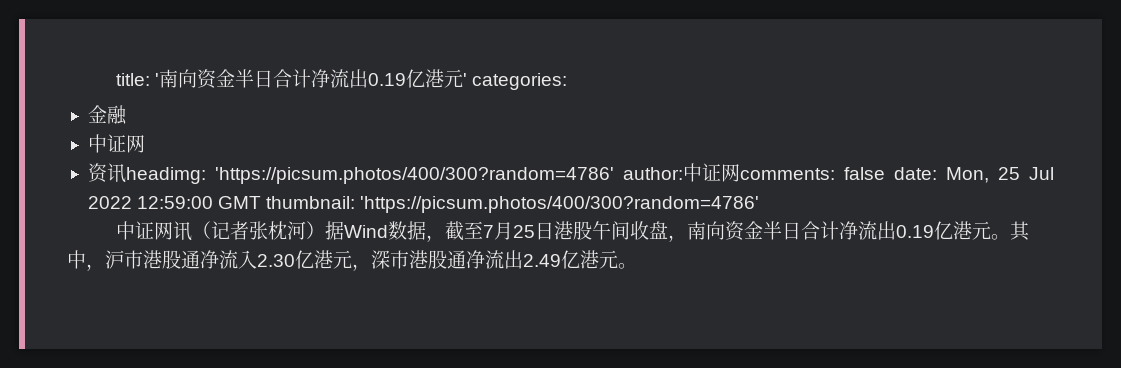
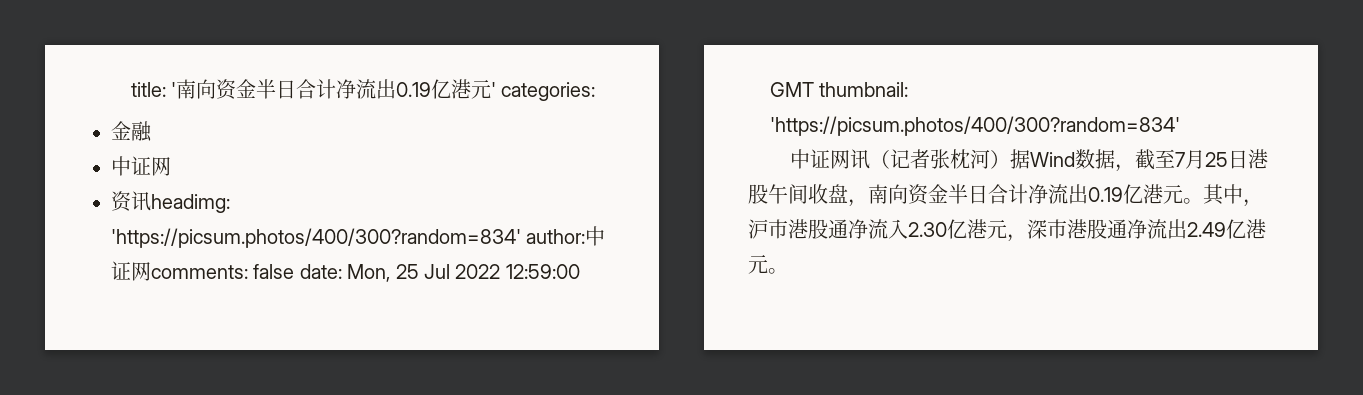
- 资讯headimg: 'https://picsum.photos/400/300?random=4786' author:中证网comments: false date: Mon, 25 Jul 2022 12:59:00 GMT thumbnail: 'https://picsum.photos/400/300?random=4786'
+ 资讯headimg: 'https://picsum.photos/400/300?random=834' author:中证网comments: false date: Mon, 25 Jul 2022 12:59:00 GMT thumbnail: 'https://picsum.photos/400/300?random=834'

